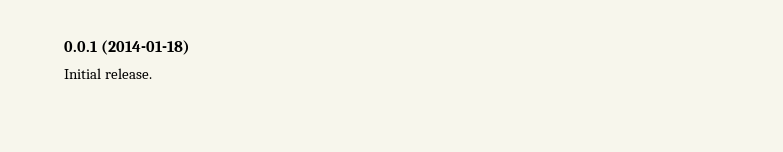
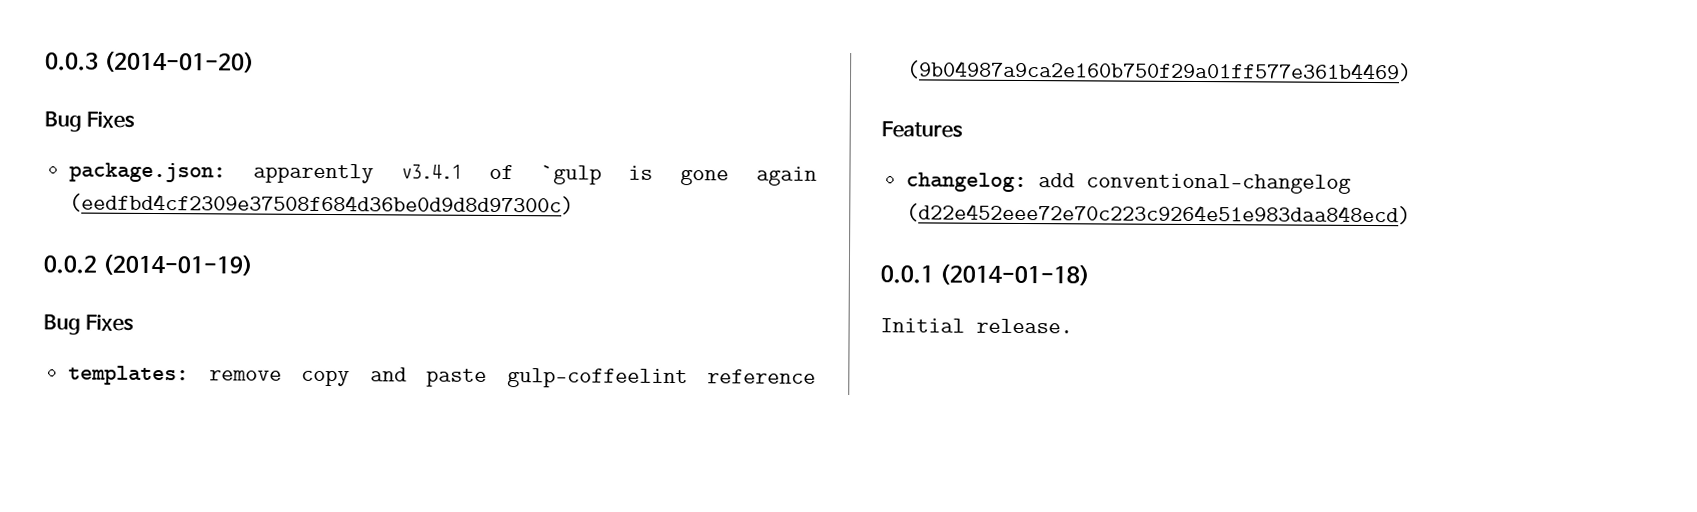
+ 0.0.3 (2014-01-20)
+ Bug Fixes
+ package.json: apparently v3.4.1 of `gulp is gone again (eedfbd4cf2309e37508f684d36be0d9d8d97300c)
+ 0.0.2 (2014-01-19)
+ Bug Fixes
+ templates: remove copy and paste gulp-coffeelint reference (9b04987a9ca2e160b750f29a01ff577e361b4469)
+ Features
+ changelog: add conventional-changelog (d22e452eee72e70c223c9264e51e983daa848ecd)

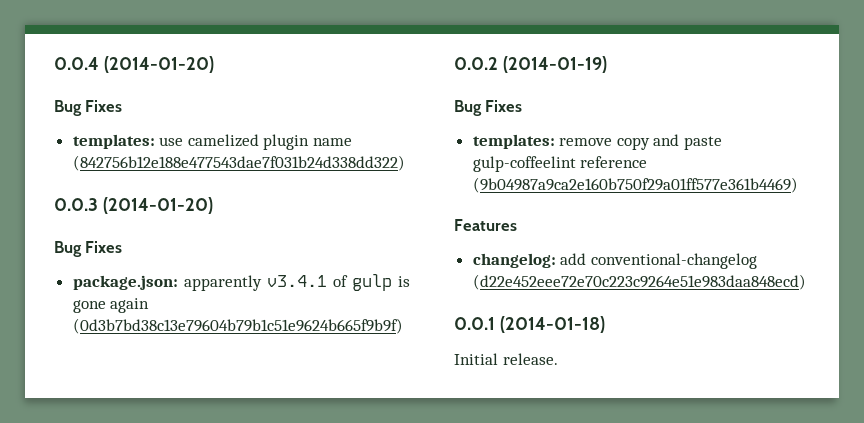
+ 0.0.4 (2014-01-20)
+ Bug Fixes
+ templates: use camelized plugin name (842756b12e188e477543dae7f031b24d338dd322)
- package.json: apparently v3.4.1 of `gulp is gone again (eedfbd4cf2309e37508f684d36be0d9d8d97300c)
+ package.json: apparently v3.4.1 of gulp is gone again (0d3b7bd38c13e79604b79b1c51e9624b665f9b9f)

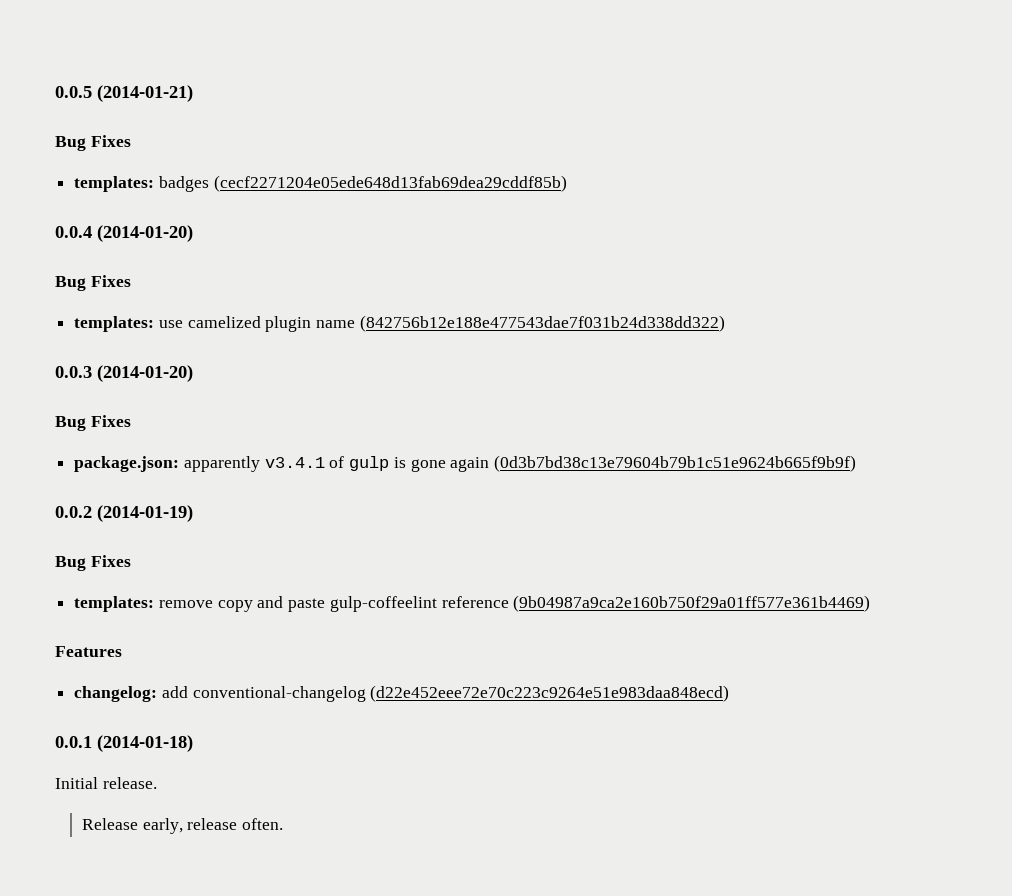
+ 0.0.5 (2014-01-21)
+ Bug Fixes
+ templates: badges (cecf2271204e05ede648d13fab69dea29cddf85b)
+ Release early, release often.

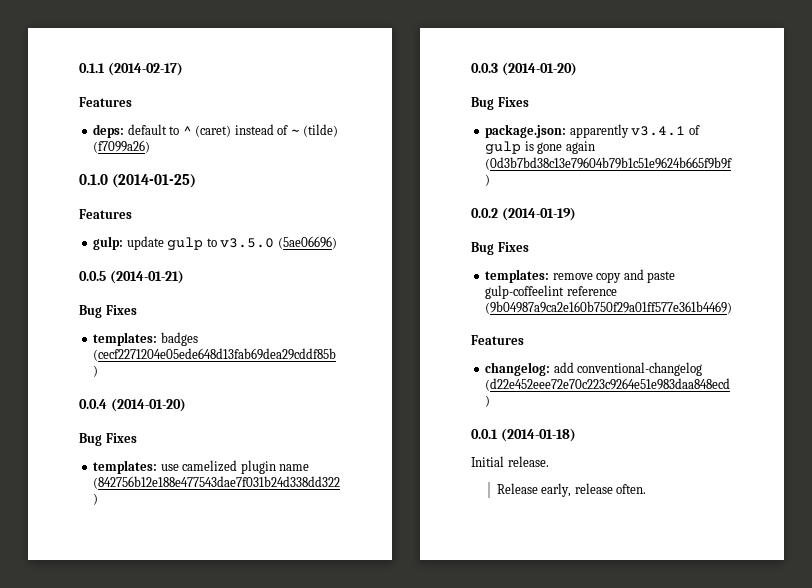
+ 0.1.1 (2014-02-17)
+ Features
+ deps: default to ^ (caret) instead of ~ (tilde) (f7099a26)
+ 0.1.0 (2014-01-25)
+ Features
+ gulp: update gulp to v3.5.0 (5ae06696)

